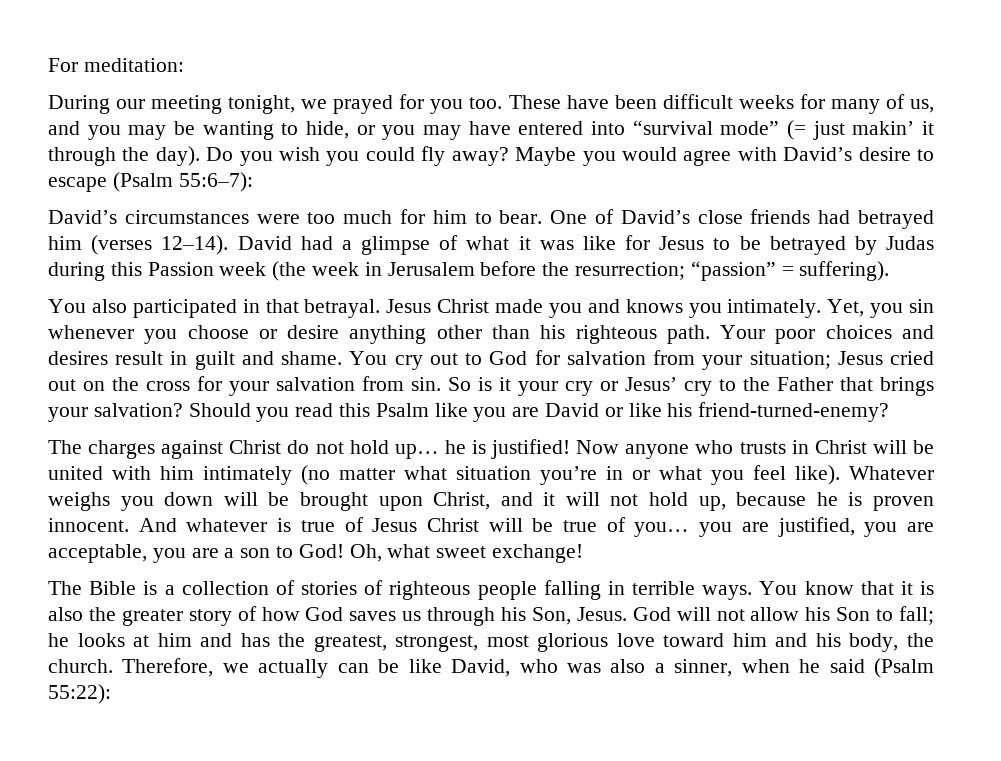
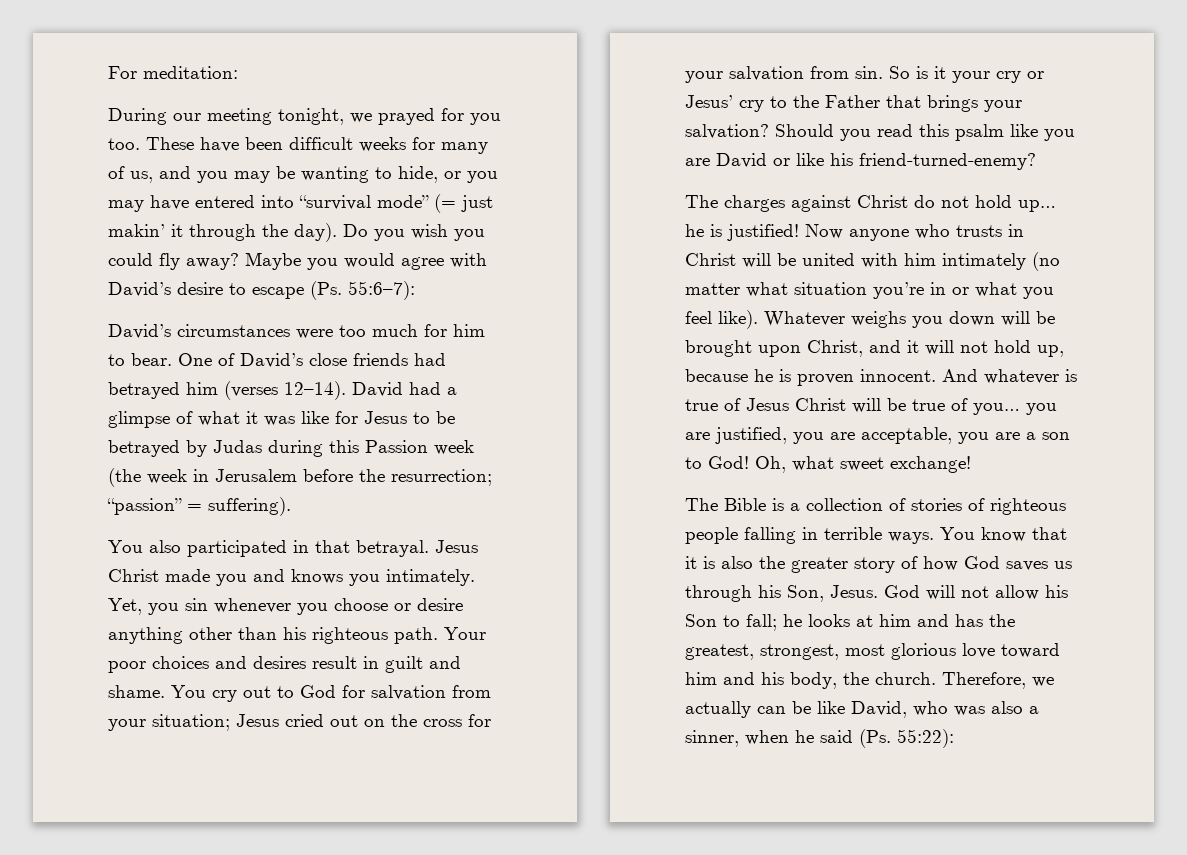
- Maybe you would agree with David’s desire to escape (Psalm 55:6–7):
+ Maybe you would agree with David’s desire to escape (Ps. 55:6–7):
- Should you read this Psalm like you are David or like his friend-turned-enemy?
+ Should you read this psalm like you are David or like his friend-turned-enemy?
- Therefore, we actually can be like David, who was also a sinner, when he said (Psalm 55:22):
+ Therefore, we actually can be like David, who was also a sinner, when he said (Ps. 55:22):

